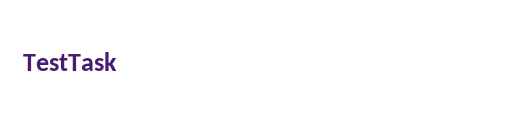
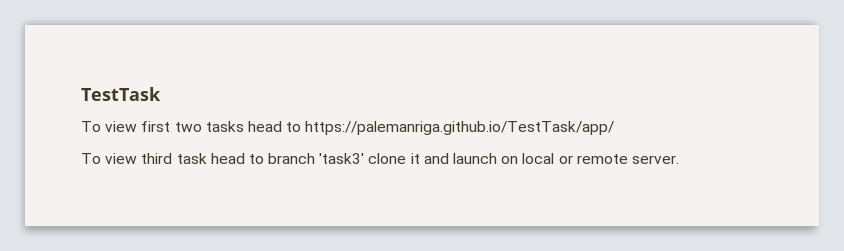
+ To view first two tasks head to https://palemanriga.github.io/TestTask/app/
+ To view third task head to branch 'task3' clone it and launch on local or remote server.

